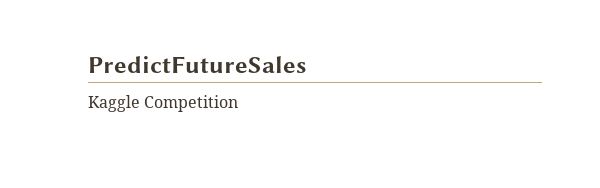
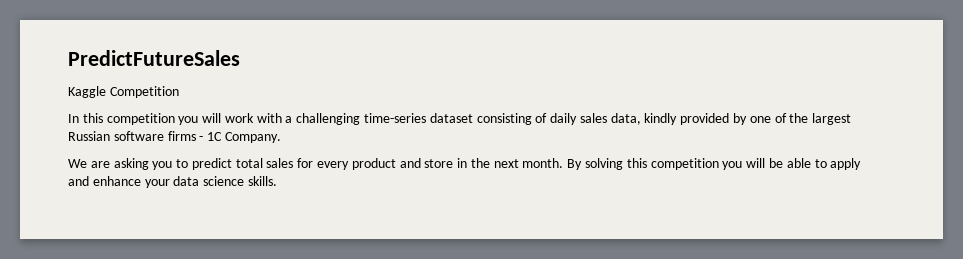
+ In this competition you will work with a challenging time-series dataset consisting of daily sales data, kindly provided by one of the largest Russian software firms - 1C Company.
+ We are asking you to predict total sales for every product and store in the next month. By solving this competition you will be able to apply and enhance your data science skills.

